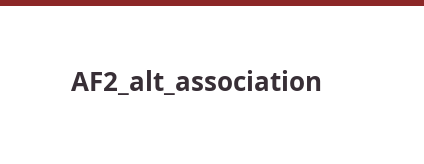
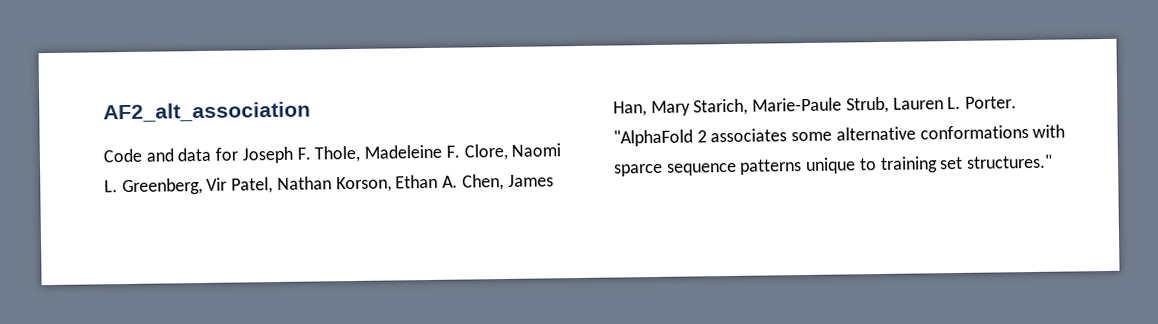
+ Code and data for Joseph F. Thole, Madeleine F. Clore, Naomi L. Greenberg, Vir Patel, Nathan Korson, Ethan A. Chen, James Han, Mary Starich, Marie-Paule Strub, Lauren L. Porter. "AlphaFold 2 associates some alternative conformations with sparce sequence patterns unique to training set structures."

